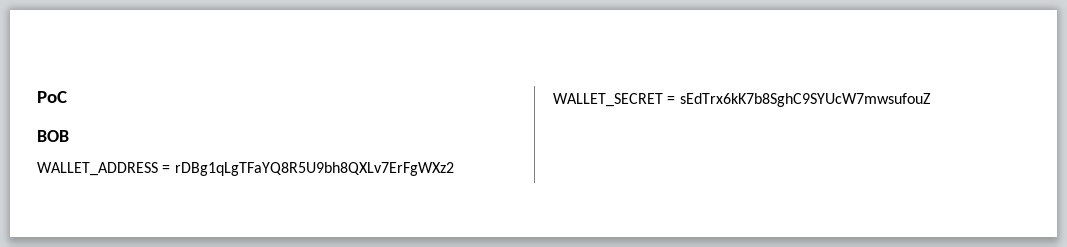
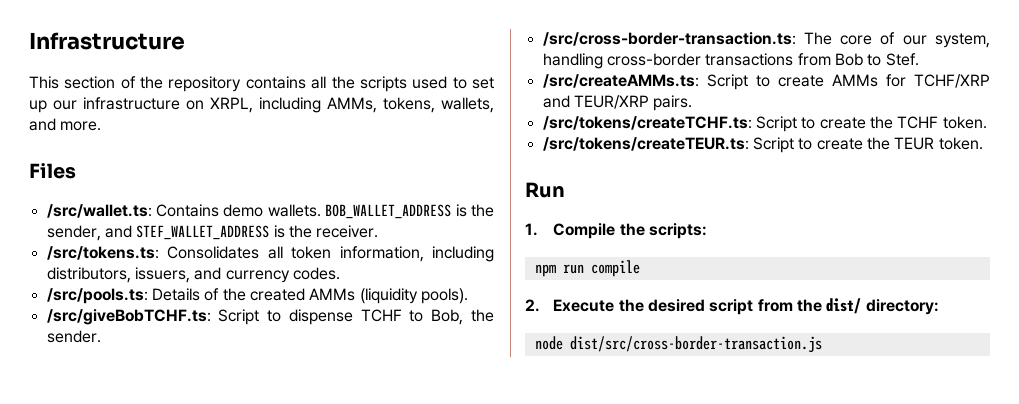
- PoC
- BOB
- WALLET_ADDRESS = rDBg1qLgTFaYQ8R5U9bh8QXLv7ErFgWXz2 WALLET_SECRET = sEdTrx6kK7b8SghC9SYUcW7mwsufouZ
+ Infrastructure
+ This section of the repository contains all the scripts used to set up our infrastructure on XRPL, including AMMs, tokens, wallets, and more.
+ Files
+ /src/wallet.ts: Contains demo wallets. BOB_WALLET_ADDRESS is the sender, and STEF_WALLET_ADDRESS is the receiver.
+ /src/tokens.ts: Consolidates all token information, including distributors, issuers, and currency codes.
+ /src/pools.ts: Details of the created AMMs (liquidity pools).
+ /src/giveBobTCHF.ts: Script to dispense TCHF to Bob, the sender.
+ /src/cross-border-transaction.ts: The core of our system, handling cross-border transactions from Bob to Stef.
+ /src/createAMMs.ts: Script to create AMMs for TCHF/XRP and TEUR/XRP pairs.
+ /src/tokens/createTCHF.ts: Script to create the TCHF token.
+ /src/tokens/createTEUR.ts: Script to create the TEUR token.
+ Run
+ 1. Compile the scripts:
+ npm run compile
+ 2. Execute the desired script from the dist/ directory:
+ node dist/src/cross-border-transaction.js

